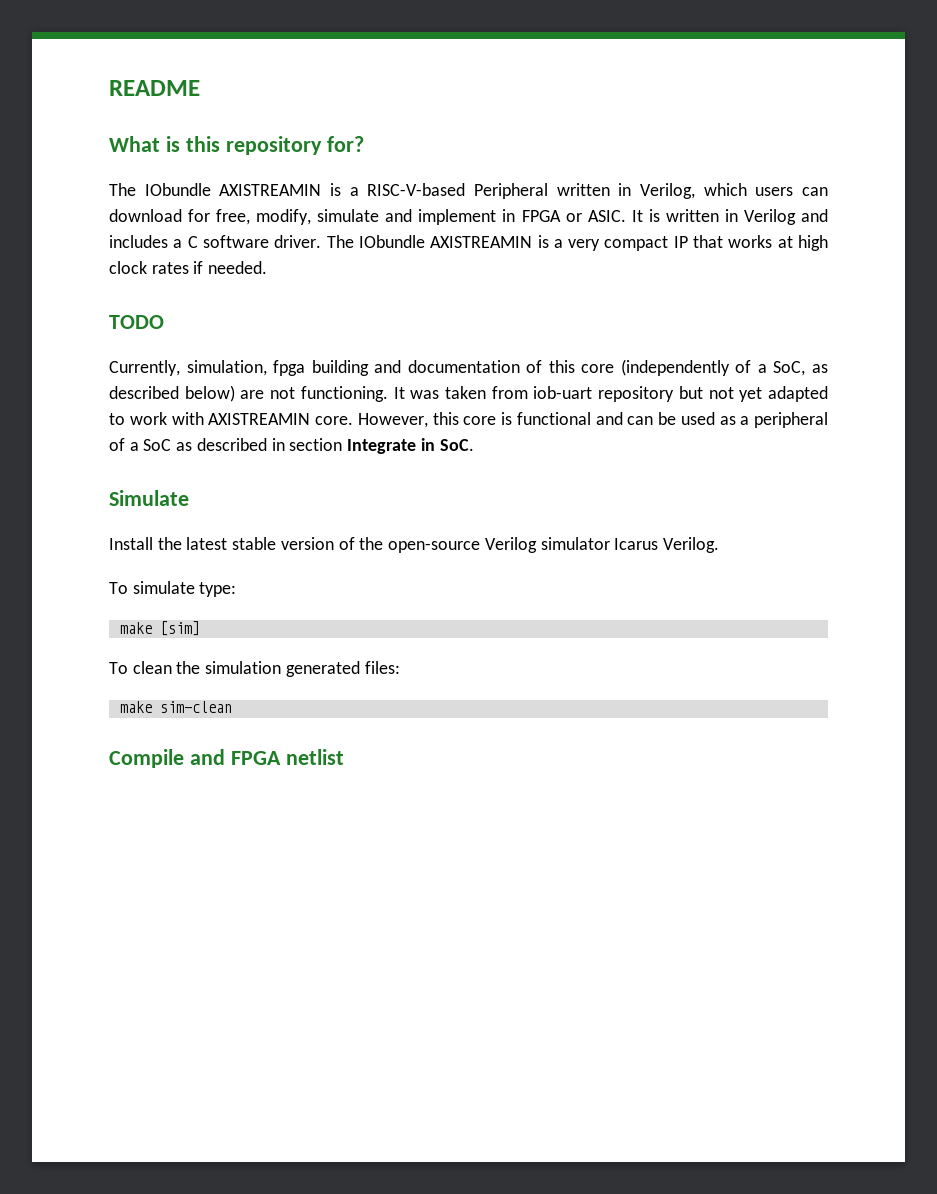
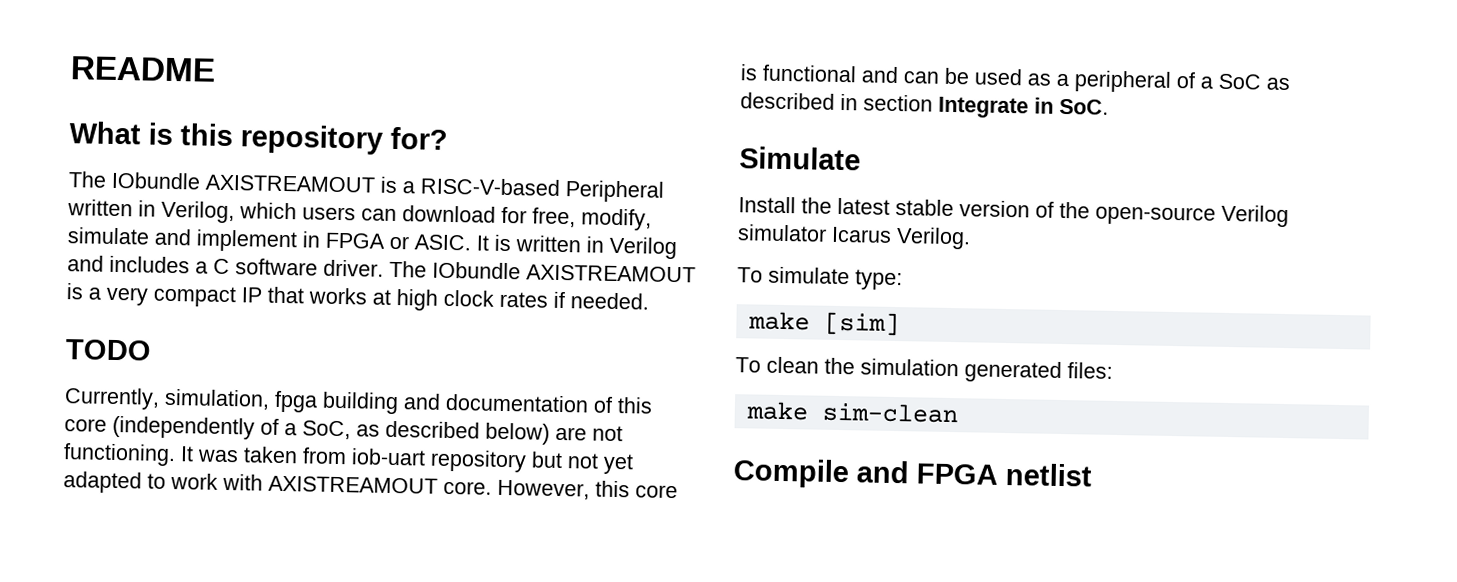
- The IObundle AXISTREAMIN is a RISC-V-based Peripheral written in Verilog, which users can download for free, modify, simulate and implement in FPGA or ASIC.
+ The IObundle AXISTREAMOUT is a RISC-V-based Peripheral written in Verilog, which users can download for free, modify, simulate and implement in FPGA or ASIC.
- The IObundle AXISTREAMIN is a very compact IP that works at high clock rates if needed.
+ The IObundle AXISTREAMOUT is a very compact IP that works at high clock rates if needed.
- It was taken from iob-uart repository but not yet adapted to work with AXISTREAMIN core.
+ It was taken from iob-uart repository but not yet adapted to work with AXISTREAMOUT core.

